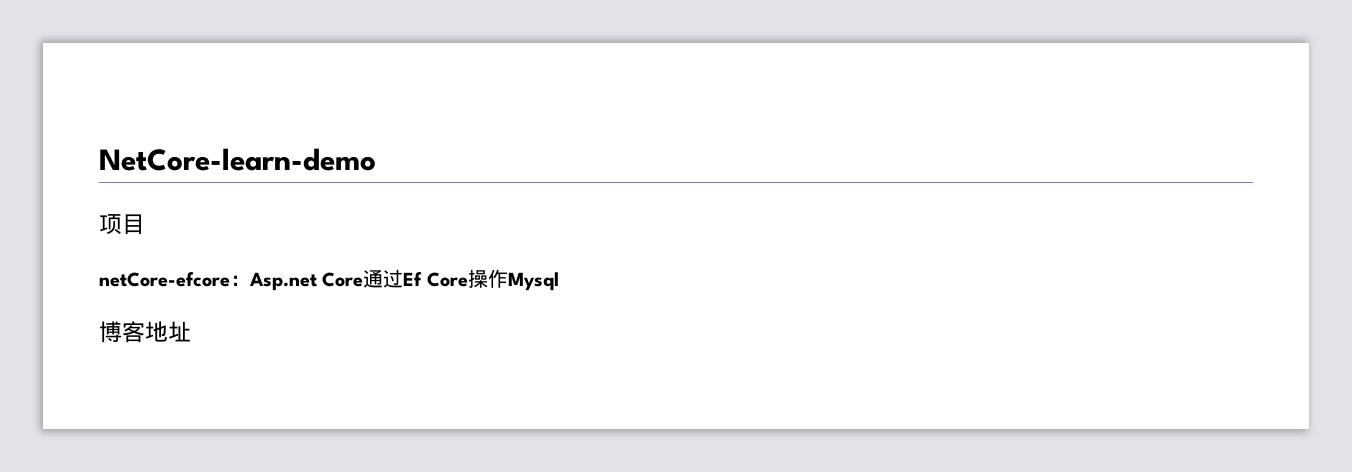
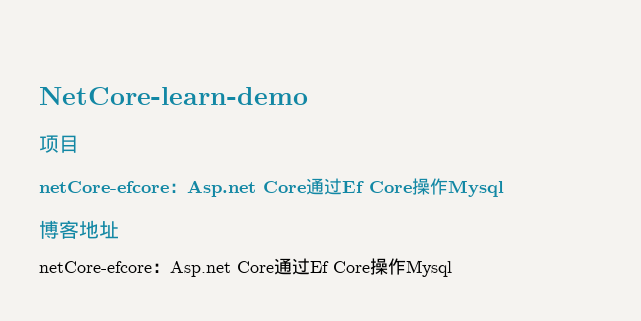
  博客地址
+ netCore-efcore：Asp.net Core通过Ef Core操作Mysql

